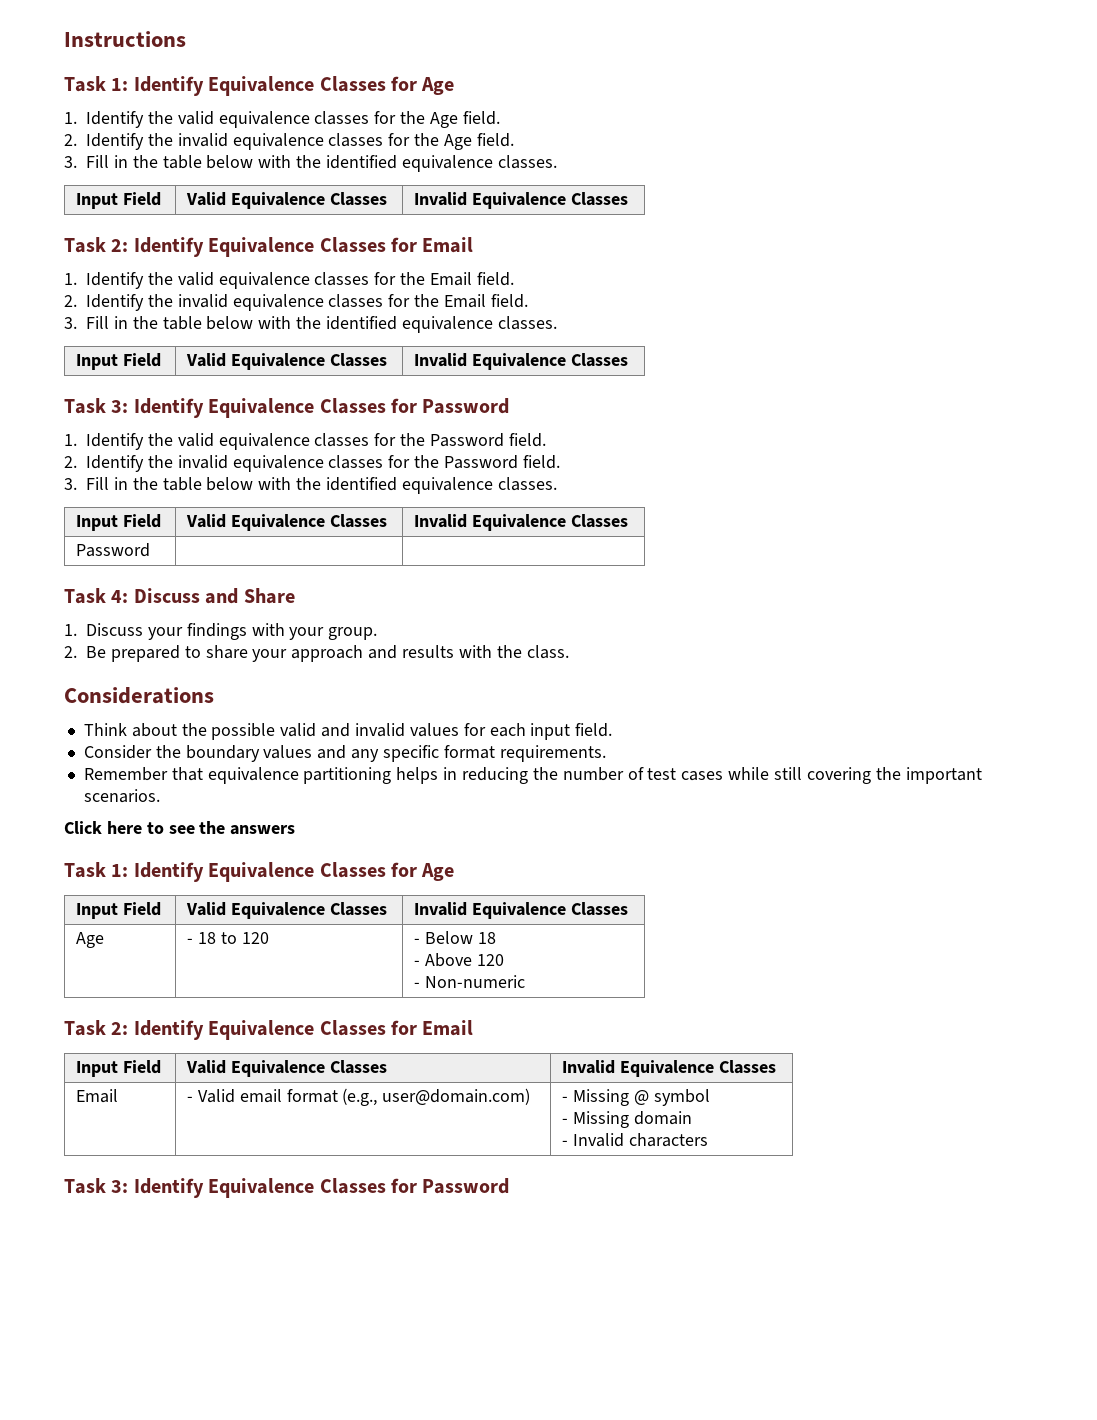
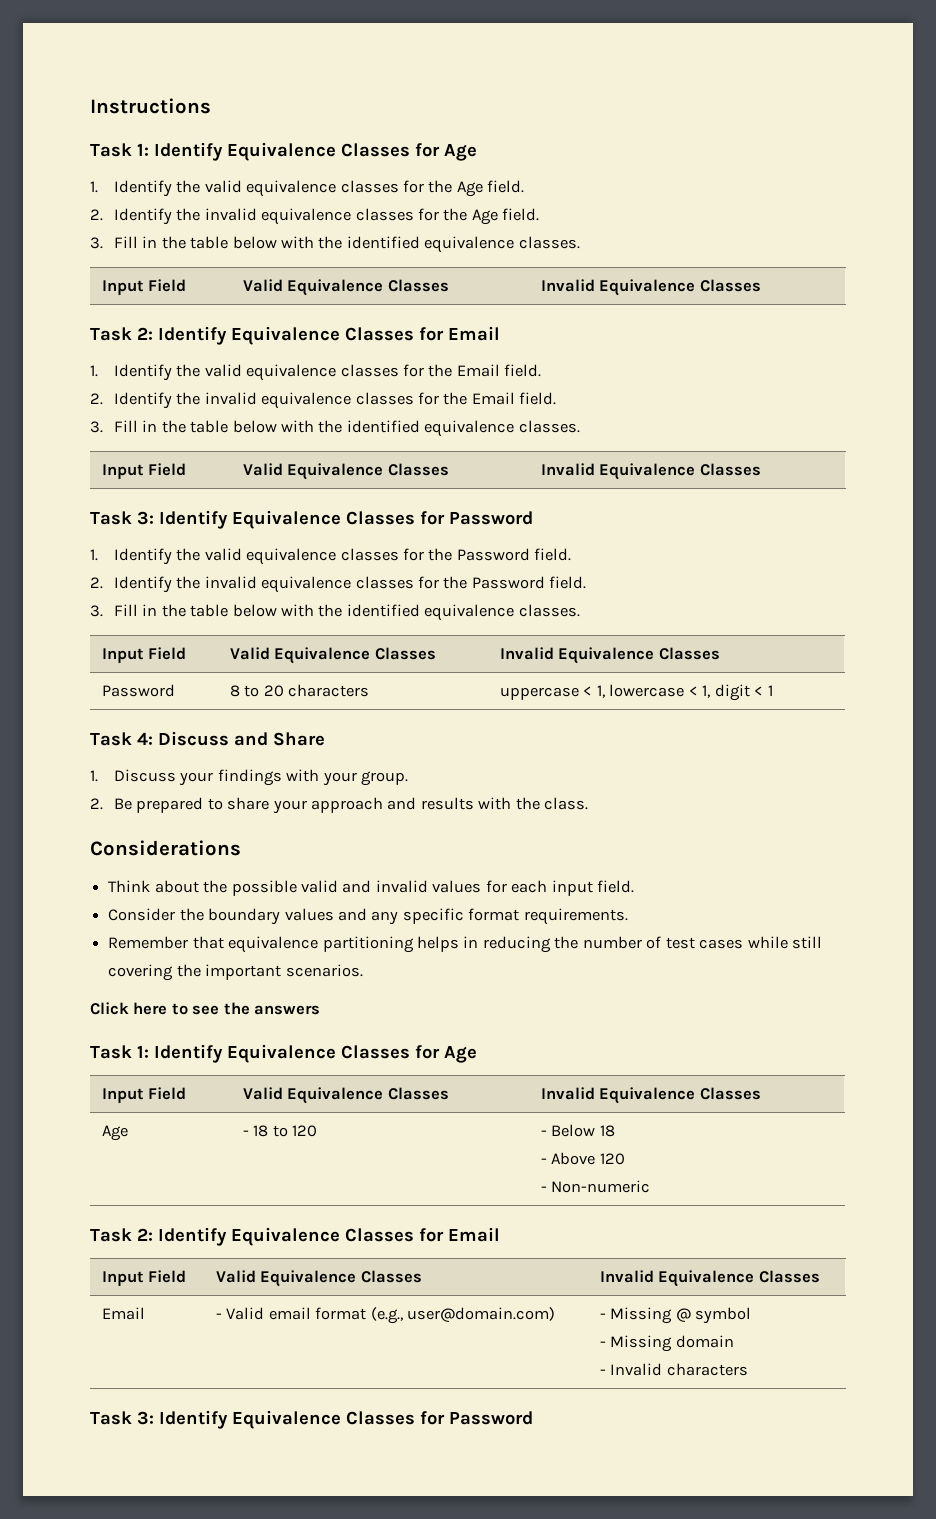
- Password | |
+ Password | 8 to 20 characters | uppercase < 1, lowercase < 1, digit < 1

